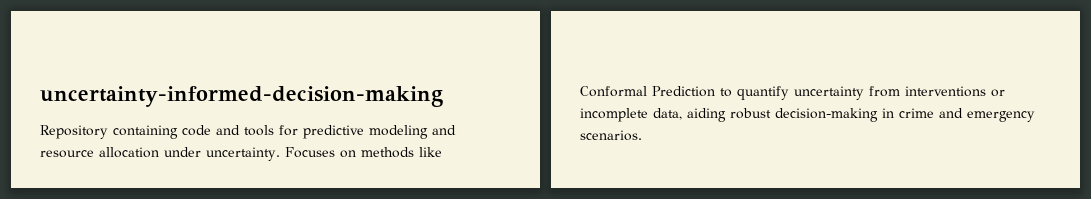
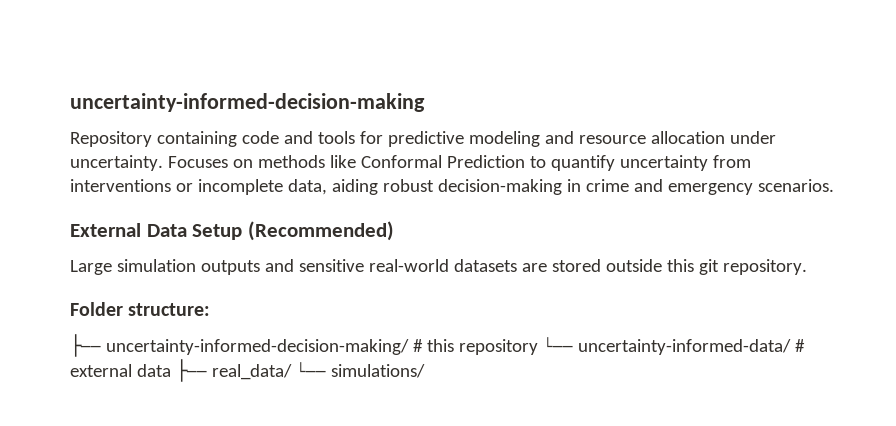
+ External Data Setup (Recommended)
+ Large simulation outputs and sensitive real-world datasets are stored outside this git repository.
+ Folder structure:
+ ├── uncertainty-informed-decision-making/ # this repository └── uncertainty-informed-data/ # external data ├── real_data/ └── simulations/

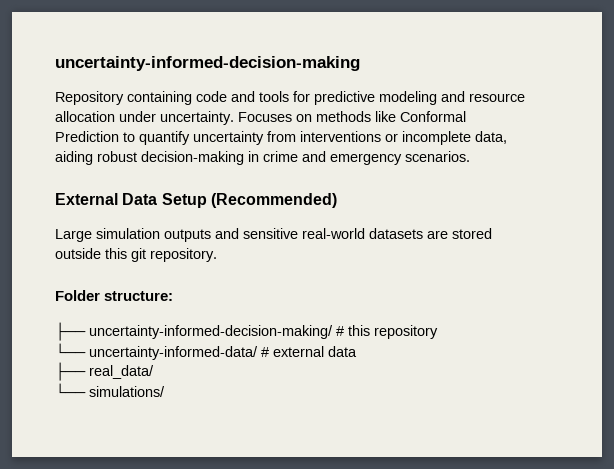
- ├── uncertainty-informed-decision-making/ # this repository └── uncertainty-informed-data/ # external data ├── real_data/ └── simulations/
+ ├── uncertainty-informed-decision-making/ # this repository
+ └── uncertainty-informed-data/ # external data
+ ├── real_data/
+ └── simulations/

